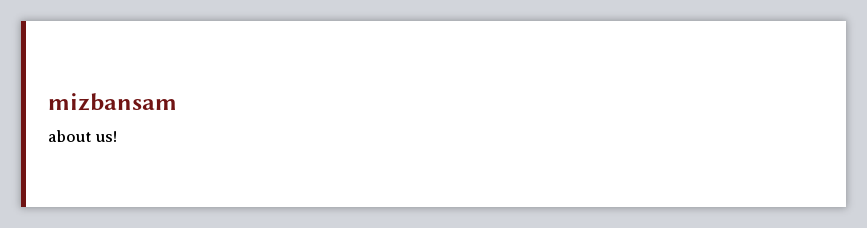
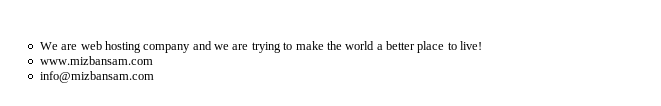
- mizbansam
- about us!
+ We are web hosting company and we are trying to make the world a better place to live!
+ www.mizbansam.com
+ info@mizbansam.com

